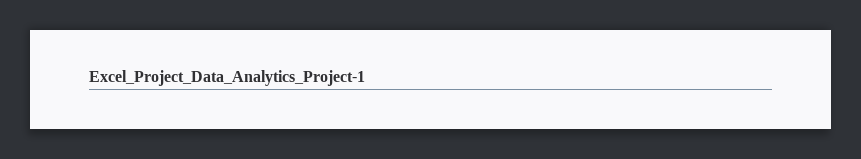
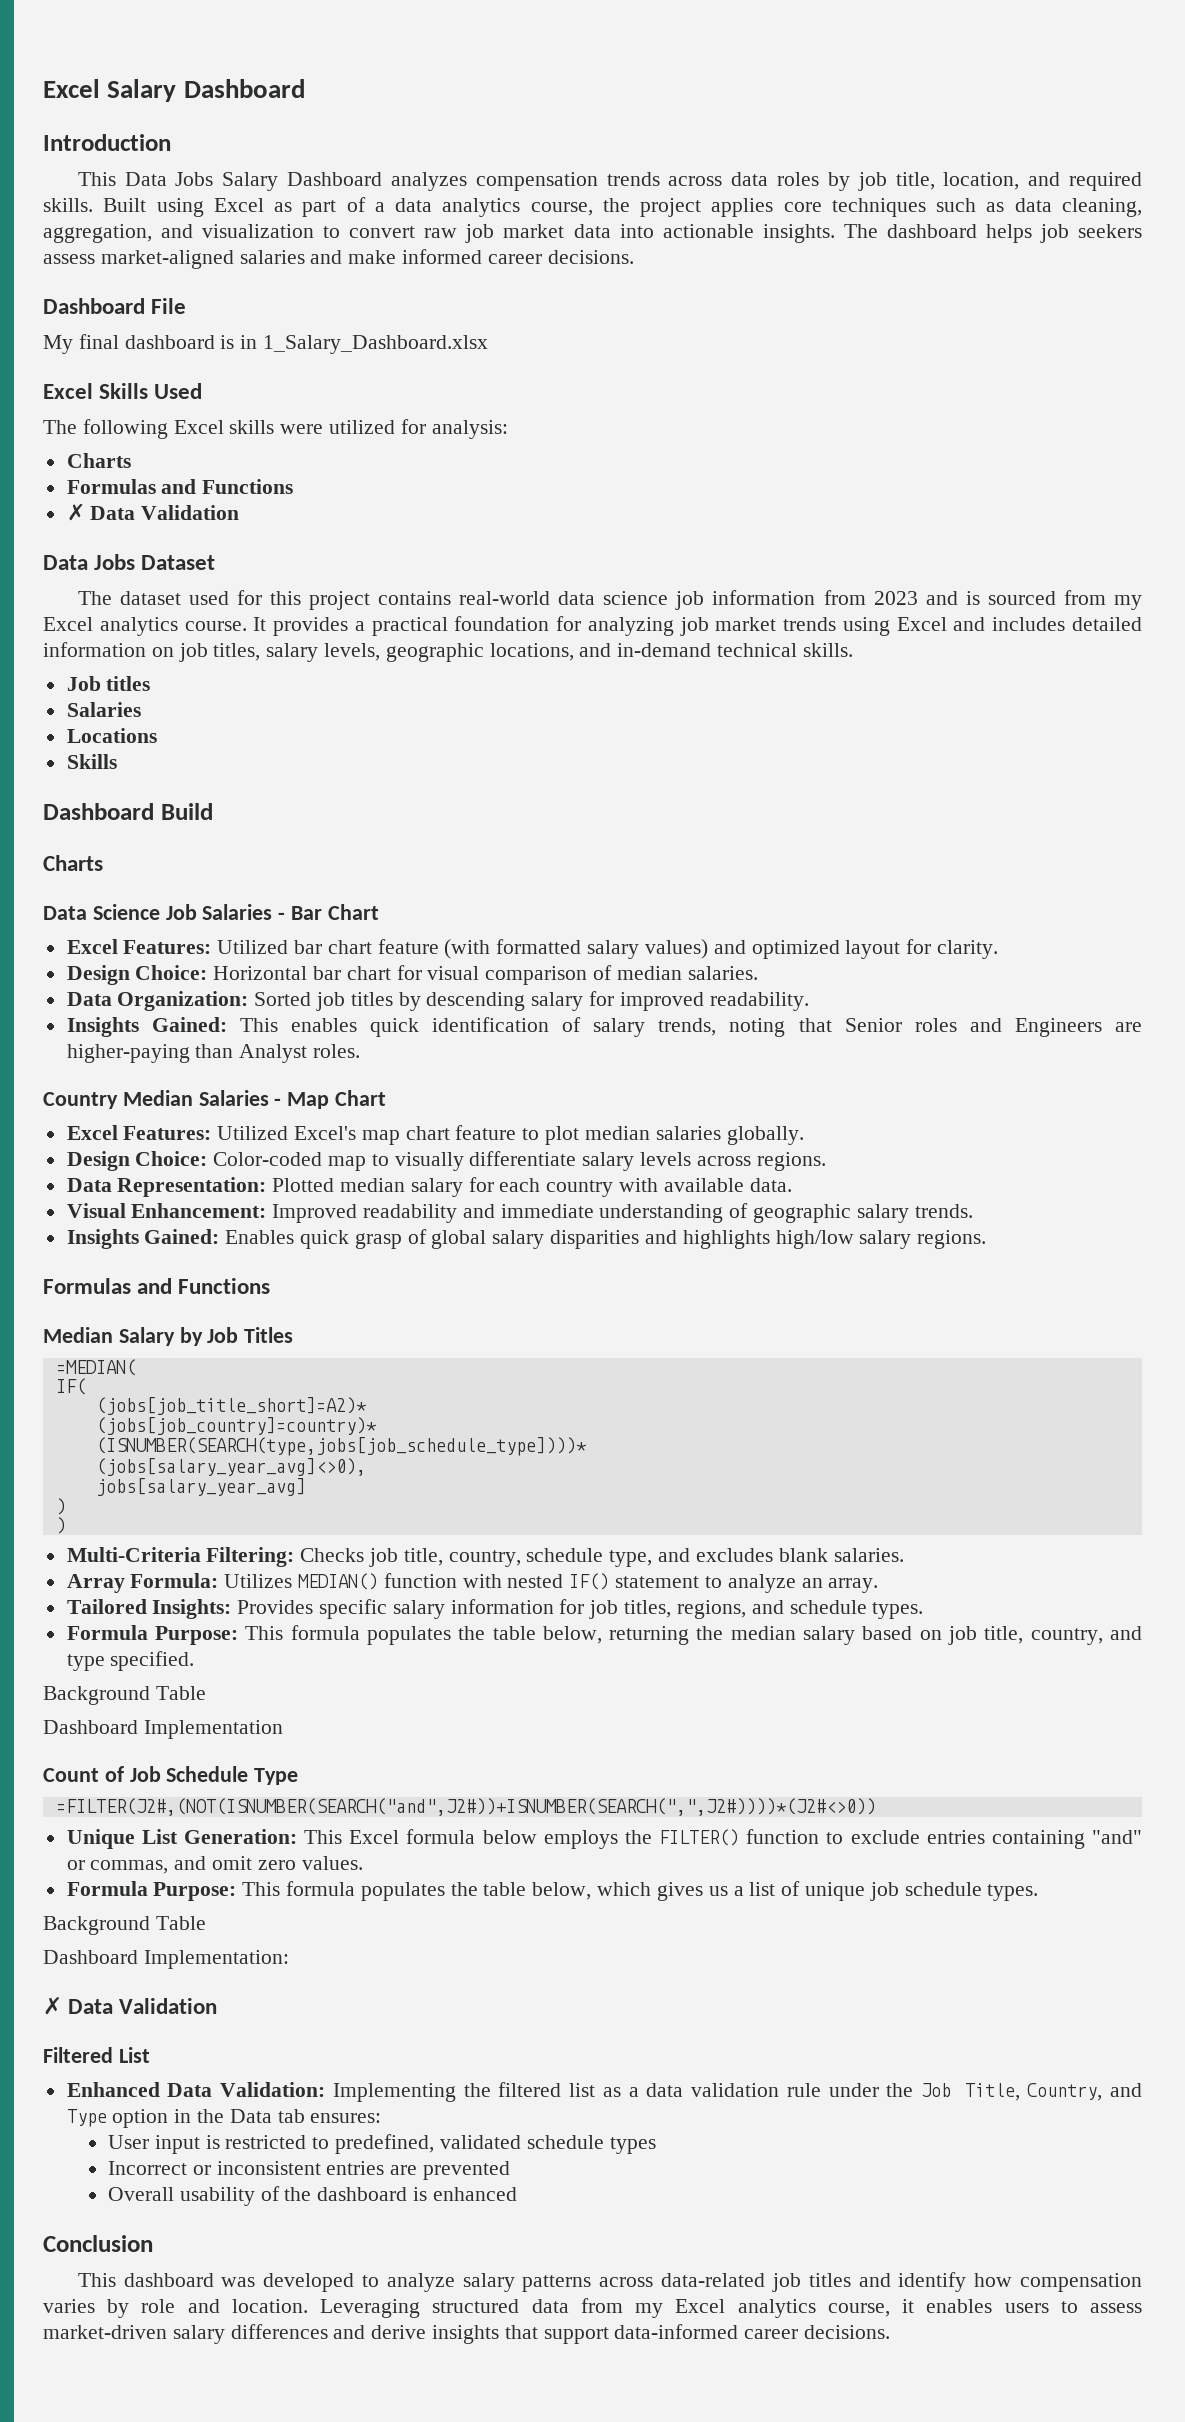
- Excel_Project_Data_Analytics_Project-1
+ Excel Salary Dashboard
+ Introduction
+ This Data Jobs Salary Dashboard analyzes compensation trends across data roles by job title, location, and required skills. Built using Excel as part of a data analytics course, the project applies core techniques such as data cleaning, aggregation, and visualization to convert raw job market data into actionable insights. The dashboard helps job seekers assess market-aligned salaries and make informed career decisions.
+ Dashboard File
+ My final dashboard is in 1_Salary_Dashboard.xlsx
+ Excel Skills Used
+ The following Excel skills were utilized for analysis:
+ Charts
+ Formulas and Functions
+ ✗ Data Validation
+ Data Jobs Dataset
+ The dataset used for this project contains real-world data science job information from 2023 and is sourced from my Excel analytics course. It provides a practical foundation for analyzing job market trends using Excel and includes detailed information on job titles, salary levels, geographic locations, and in-demand technical skills.
+ Job titles
+ Salaries
+ Locations
+ Skills
+ Dashboard Build
+ Charts
+ Data Science Job Salaries - Bar Chart
+ Excel Features: Utilized bar chart feature (with formatted salary values) and optimized layout for clarity.
+ Design Choice: Horizontal bar chart for visual comparison of median salaries.
+ Data Organization: Sorted job titles by descending salary for improved readability.
+ Insights Gained: This enables quick identification of salary trends, noting that Senior roles and Engineers are higher-paying than Analyst roles.
+ Country Median Salaries - Map Chart
+ Excel Features: Utilized Excel's map chart feature to plot median salaries globally.
+ Design Choice: Color-coded map to visually differentiate salary levels across regions.
+ Data Representation: Plotted median salary for each country with available data.
+ Visual Enhancement: Improved readability and immediate understanding of geographic salary trends.
+ Insights Gained: Enables quick grasp of global salary disparities and highlights high/low salary regions.
+ Formulas and Functions
+ Median Salary by Job Titles
+ =MEDIAN(
+ IF(
+ (jobs[job_title_short]=A2)*
+ (jobs[job_country]=country)*
+ (ISNUMBER(SEARCH(type,jobs[job_schedule_type])))*
+ (jobs[salary_year_avg]<>0),
+ jobs[salary_year_avg]
+ )
+ )
+ Multi-Criteria Filtering: Checks job title, country, schedule type, and excludes blank salaries.
+ Array Formula: Utilizes MEDIAN() function with nested IF() statement to analyze an array.
+ Tailored Insights: Provides specific salary information for job titles, regions, and schedule types.
+ Formula Purpose: This formula populates the table below, returning the median salary based on job title, country, and type specified.
+ Background Table
+ Dashboard Implementation
+ Count of Job Schedule Type
+ =FILTER(J2#,(NOT(ISNUMBER(SEARCH("and",J2#))+ISNUMBER(SEARCH(",",J2#))))*(J2#<>0))
+ Unique List Generation: This Excel formula below employs the FILTER() function to exclude entries containing "and" or commas, and omit zero values.
+ Formula Purpose: This formula populates the table below, which gives us a list of unique job schedule types.
+ Background Table
+ Dashboard Implementation:
+ ✗ Data Validation
+ Filtered List
+ Enhanced Data Validation: Implementing the filtered list as a data validation rule under the Job Title, Country, and Type option in the Data tab ensures:
+ User input is restricted to predefined, validated schedule types
+ Incorrect or inconsistent entries are prevented
+ Overall usability of the dashboard is enhanced
+ Conclusion
+ This dashboard was developed to analyze salary patterns across data-related job titles and identify how compensation varies by role and location. Leveraging structured data from my Excel analytics course, it enables users to assess market-driven salary differences and derive insights that support data-informed career decisions.

